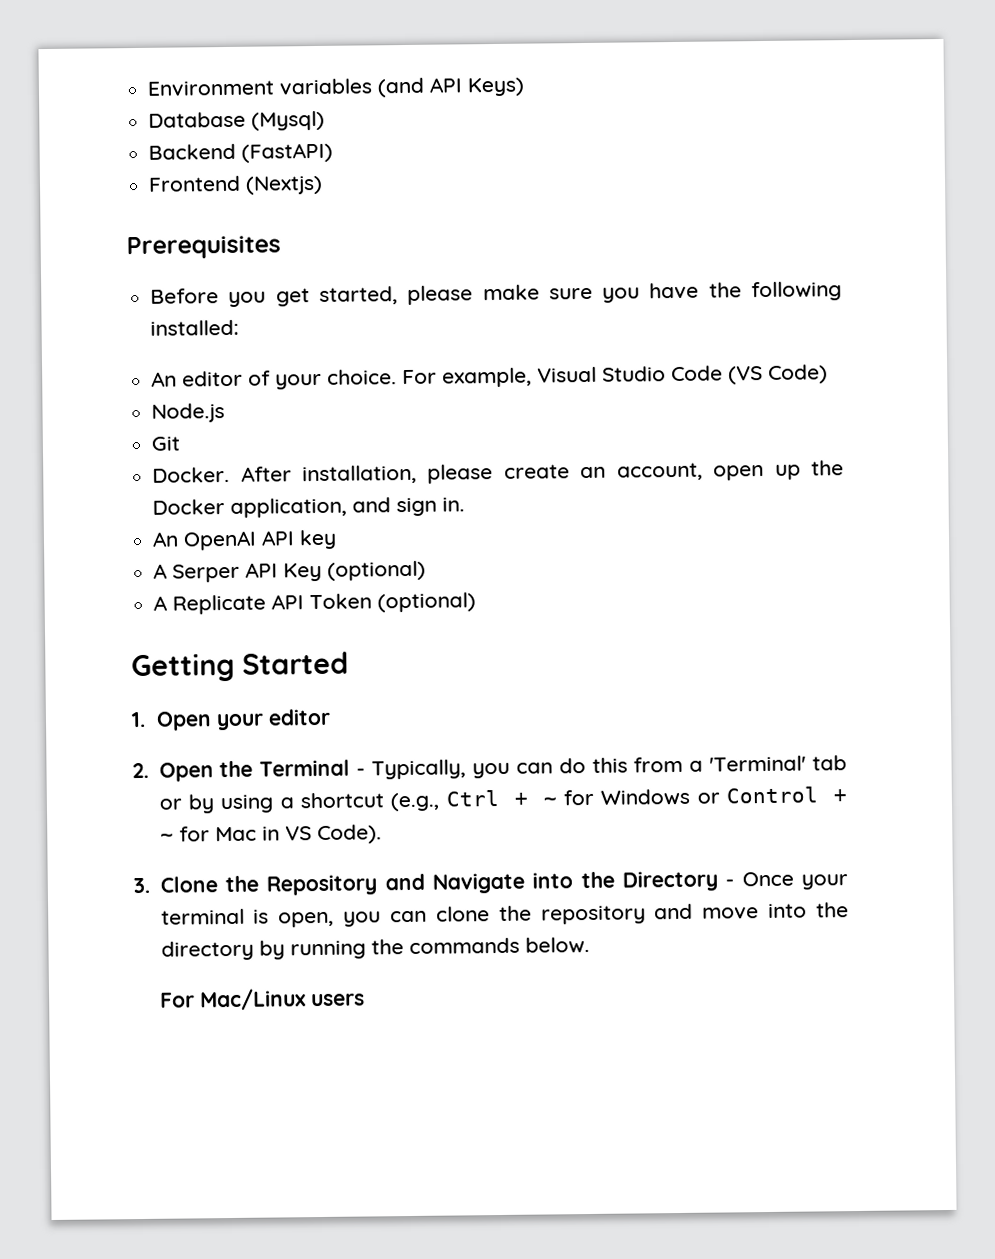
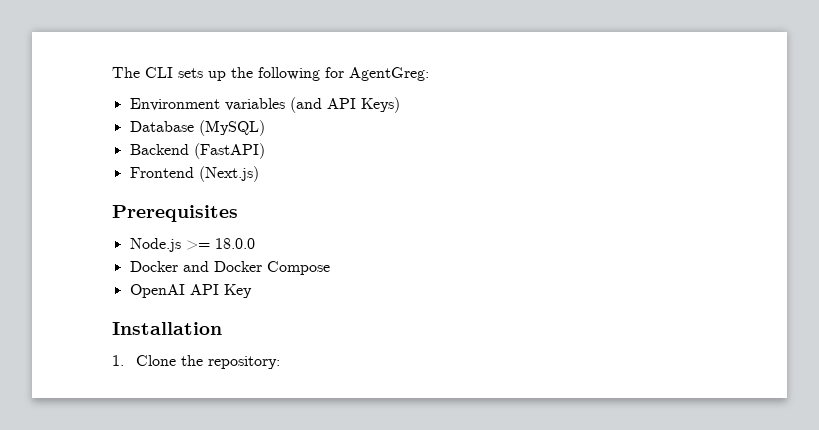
+ The CLI sets up the following for AgentGreg:
- Database (Mysql)
+ Database (MySQL)
- Frontend (Nextjs)
+ Frontend (Next.js)
- Before you get started, please make sure you have the following installed:
- An editor of your choice. For example, Visual Studio Code (VS Code)
- Node.js
- Git
- Docker. After installation, please create an account, open up the Docker application, and sign in.
- An OpenAI API key
- A Serper API Key (optional)
- A Replicate API Token (optional)
- Getting Started
- 1. Open your editor
- 2. Open the Terminal - Typically, you can do this from a 'Terminal' tab or by using a shortcut (e.g., Ctrl + ~ for Windows or Control + ~ for Mac in VS Code).
- 3. Clone the Repository and Navigate into the Directory - Once your terminal is open, you can clone the repository and move into the directory by running the commands below.
- For Mac/Linux users
+ Node.js >= 18.0.0
+ Docker and Docker Compose
+ OpenAI API Key
+ Installation
+ 1. Clone the repository:

